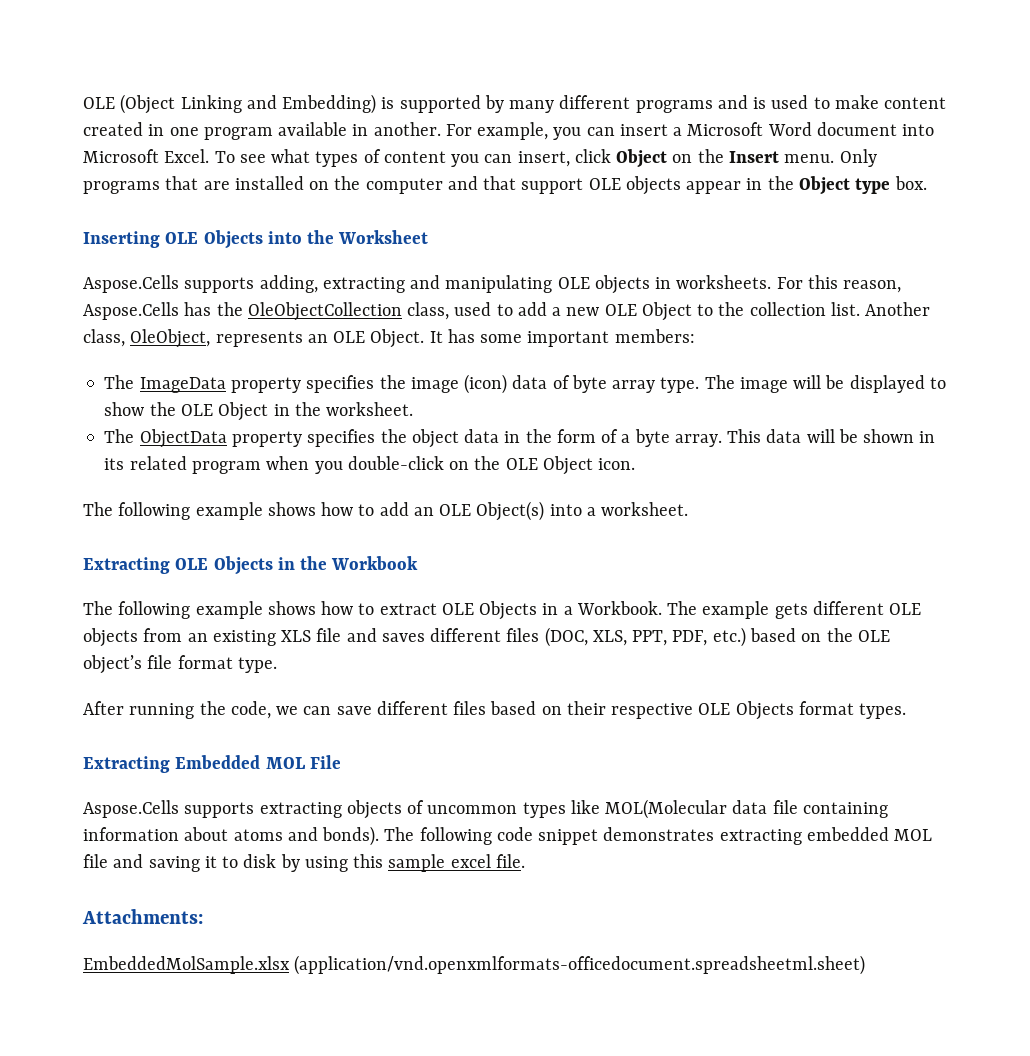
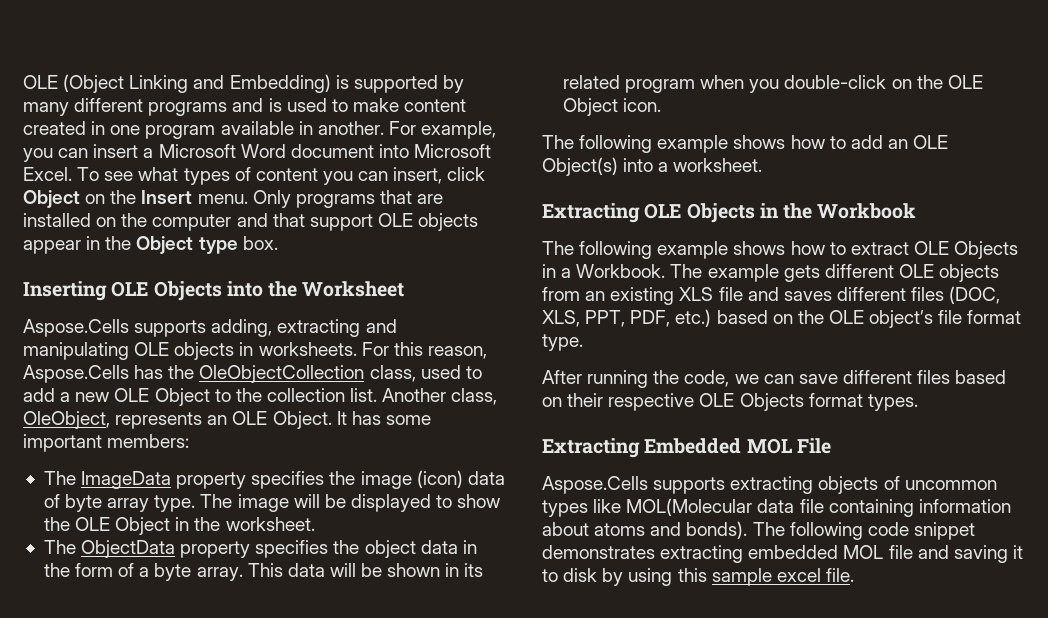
- Attachments:
- EmbeddedMolSample.xlsx (application/vnd.openxmlformats-officedocument.spreadsheetml.sheet)

